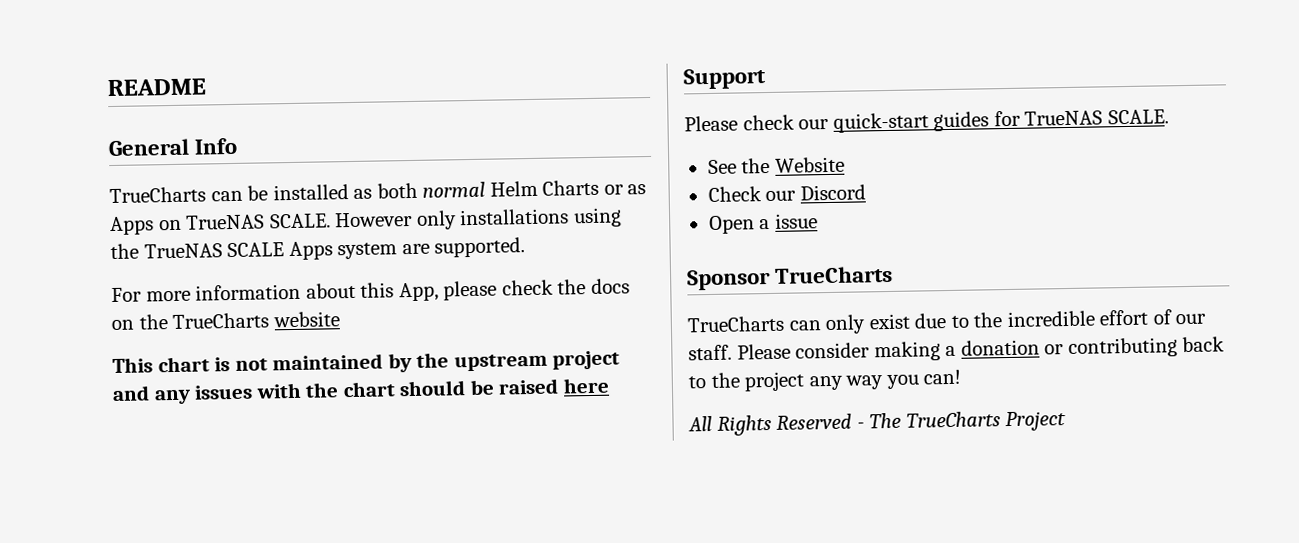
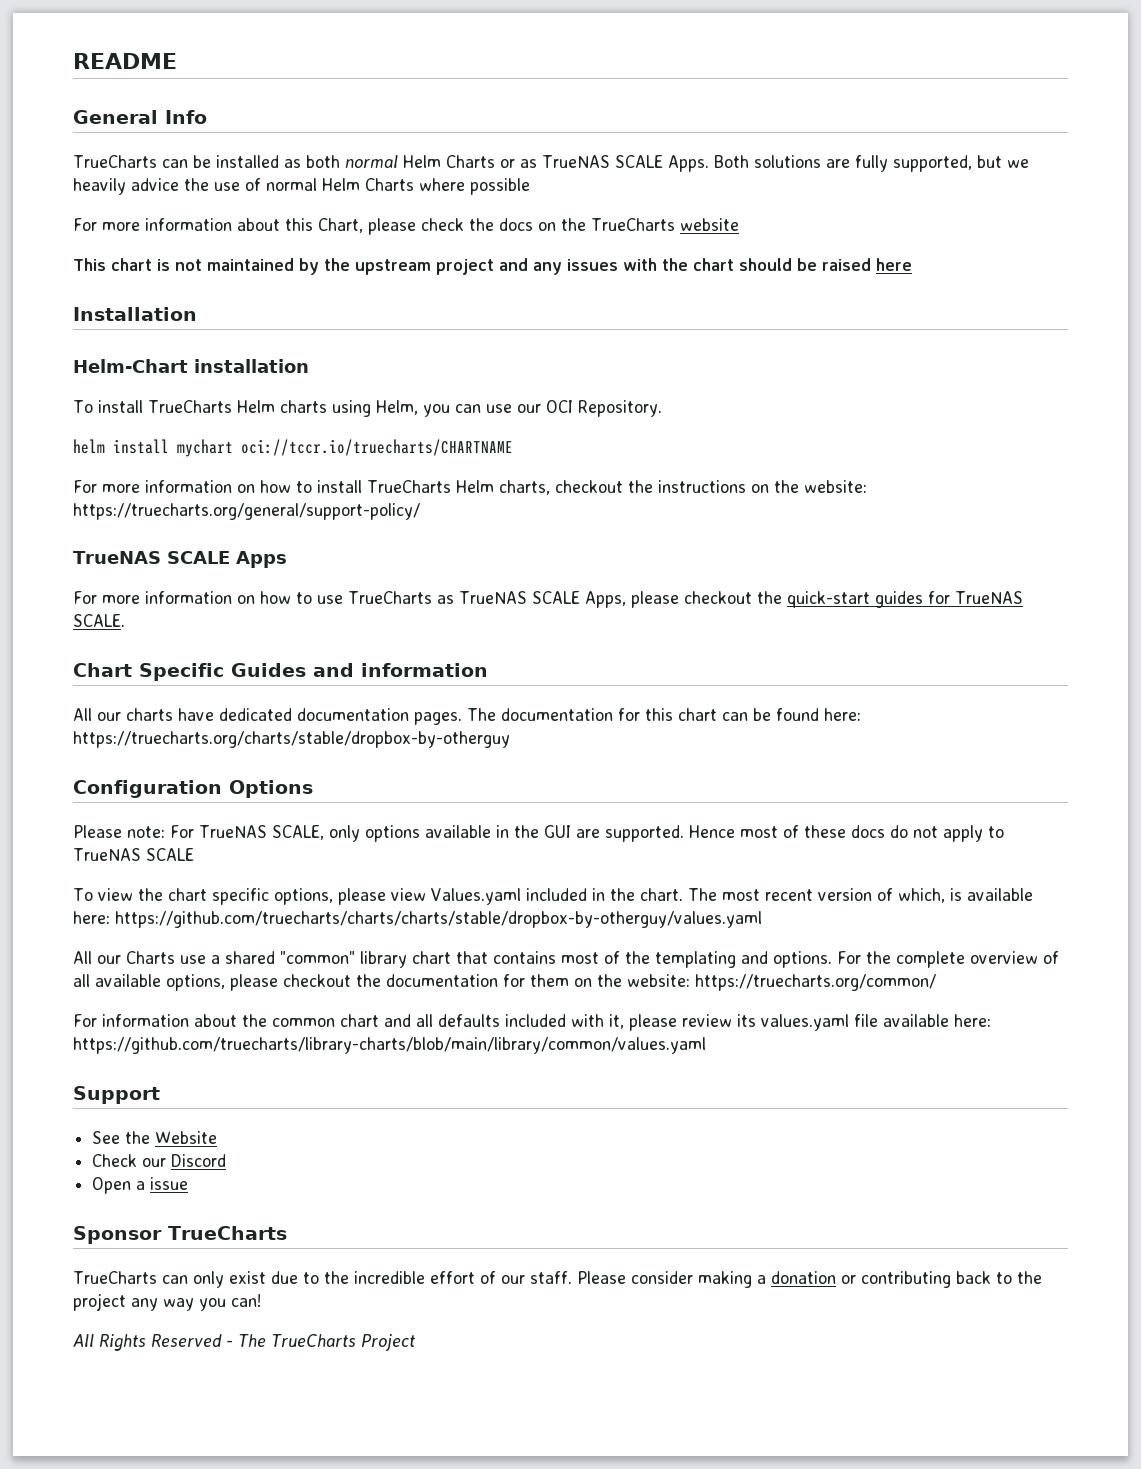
- TrueCharts can be installed as both normal Helm Charts or as Apps on TrueNAS SCALE. However only installations using the TrueNAS SCALE Apps system are supported.
+ TrueCharts can be installed as both normal Helm Charts or as TrueNAS SCALE Apps. Both solutions are fully supported, but we heavily advice the use of normal Helm Charts where possible
- For more information about this App, please check the docs on the TrueCharts website
+ For more information about this Chart, please check the docs on the TrueCharts website
- Support
- Please check our quick-start guides for TrueNAS SCALE.
+ Installation
+ Helm-Chart installation
+ To install TrueCharts Helm charts using Helm, you can use our OCI Repository.
+ helm install mychart oci://tccr.io/truecharts/CHARTNAME
+ For more information on how to install TrueCharts Helm charts, checkout the instructions on the website: https://truecharts.org/general/support-policy/
+ TrueNAS SCALE Apps
+ For more information on how to use TrueCharts as TrueNAS SCALE Apps, please checkout the quick-start guides for TrueNAS SCALE.
+ Chart Specific Guides and information
+ All our charts have dedicated documentation pages. The documentation for this chart can be found here: https://truecharts.org/charts/stable/dropbox-by-otherguy
+ Configuration Options
+ Please note: For TrueNAS SCALE, only options available in the GUI are supported. Hence most of these docs do not apply to TrueNAS SCALE
+ To view the chart specific options, please view Values.yaml included in the chart. The most recent version of which, is available here: https://github.com/truecharts/charts/charts/stable/dropbox-by-otherguy/values.yaml
+ All our Charts use a shared "common" library chart that contains most of the templating and options. For the complete overview of all available options, please checkout the documentation for them on the website: https://truecharts.org/common/
+ For information about the common chart and all defaults included with it, please review its values.yaml file available here: https://github.com/truecharts/library-charts/blob/main/library/common/values.yaml
+ Support

